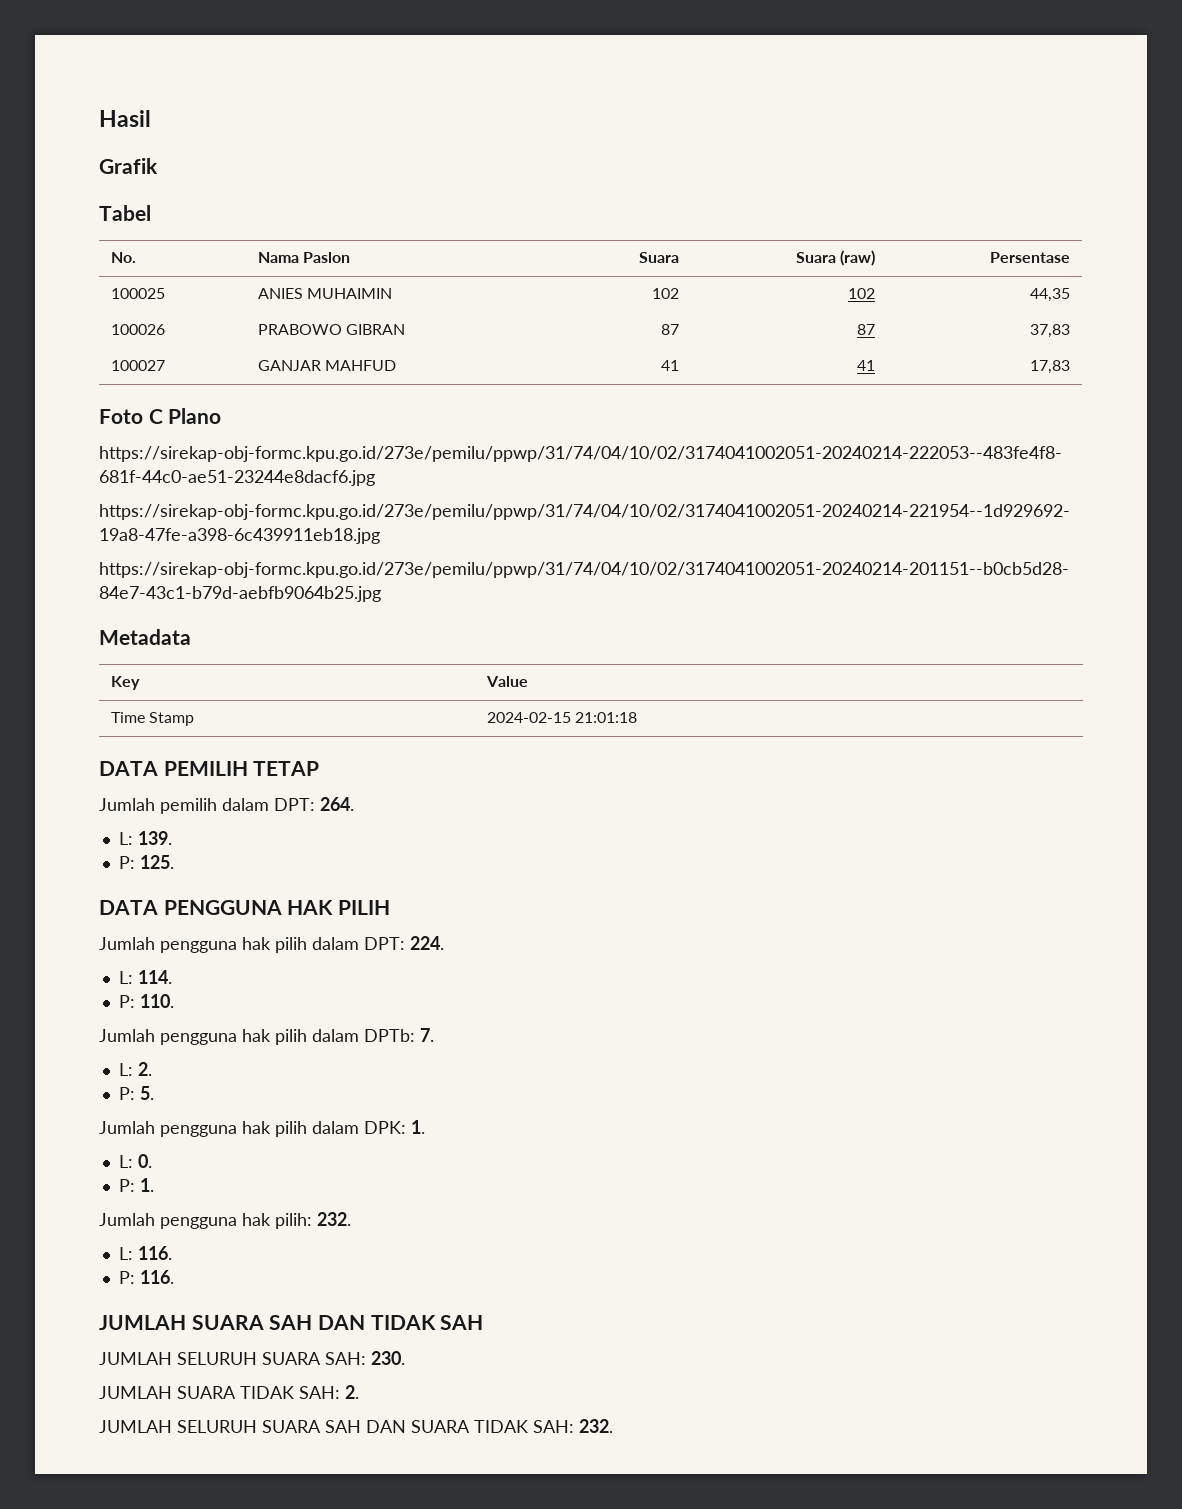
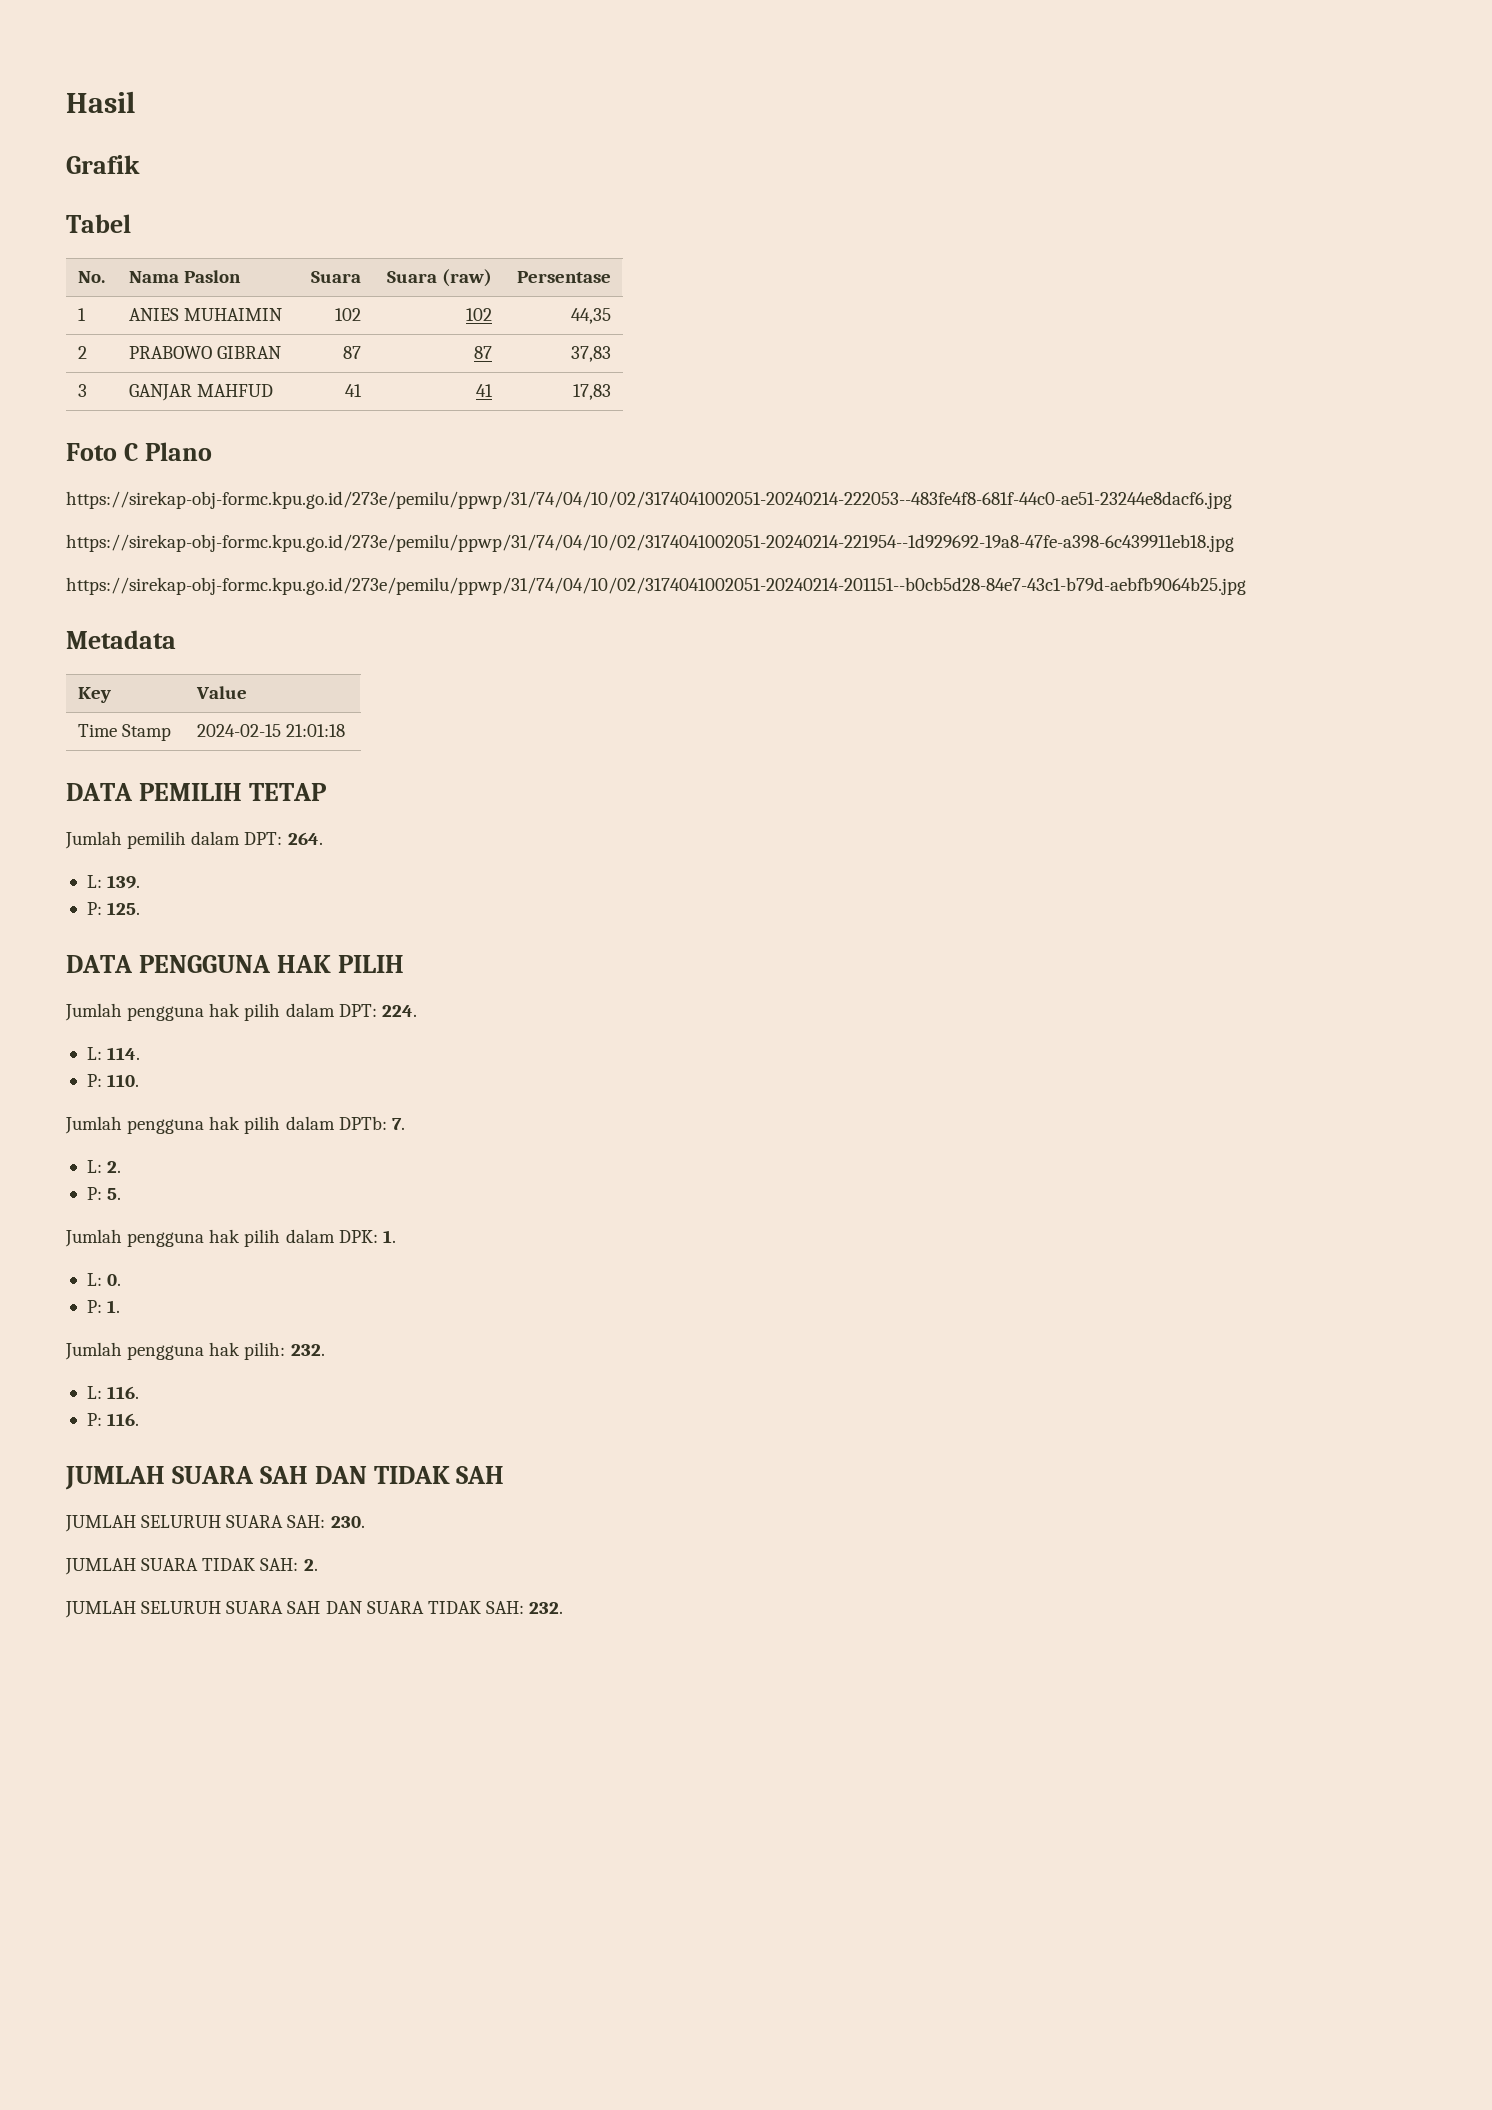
- 100025 | ANIES MUHAIMIN | 102 | 102 | 44,35
+ 1 | ANIES MUHAIMIN | 102 | 102 | 44,35
- 100026 | PRABOWO GIBRAN | 87 | 87 | 37,83
+ 2 | PRABOWO GIBRAN | 87 | 87 | 37,83
- 100027 | GANJAR MAHFUD | 41 | 41 | 17,83
+ 3 | GANJAR MAHFUD | 41 | 41 | 17,83

